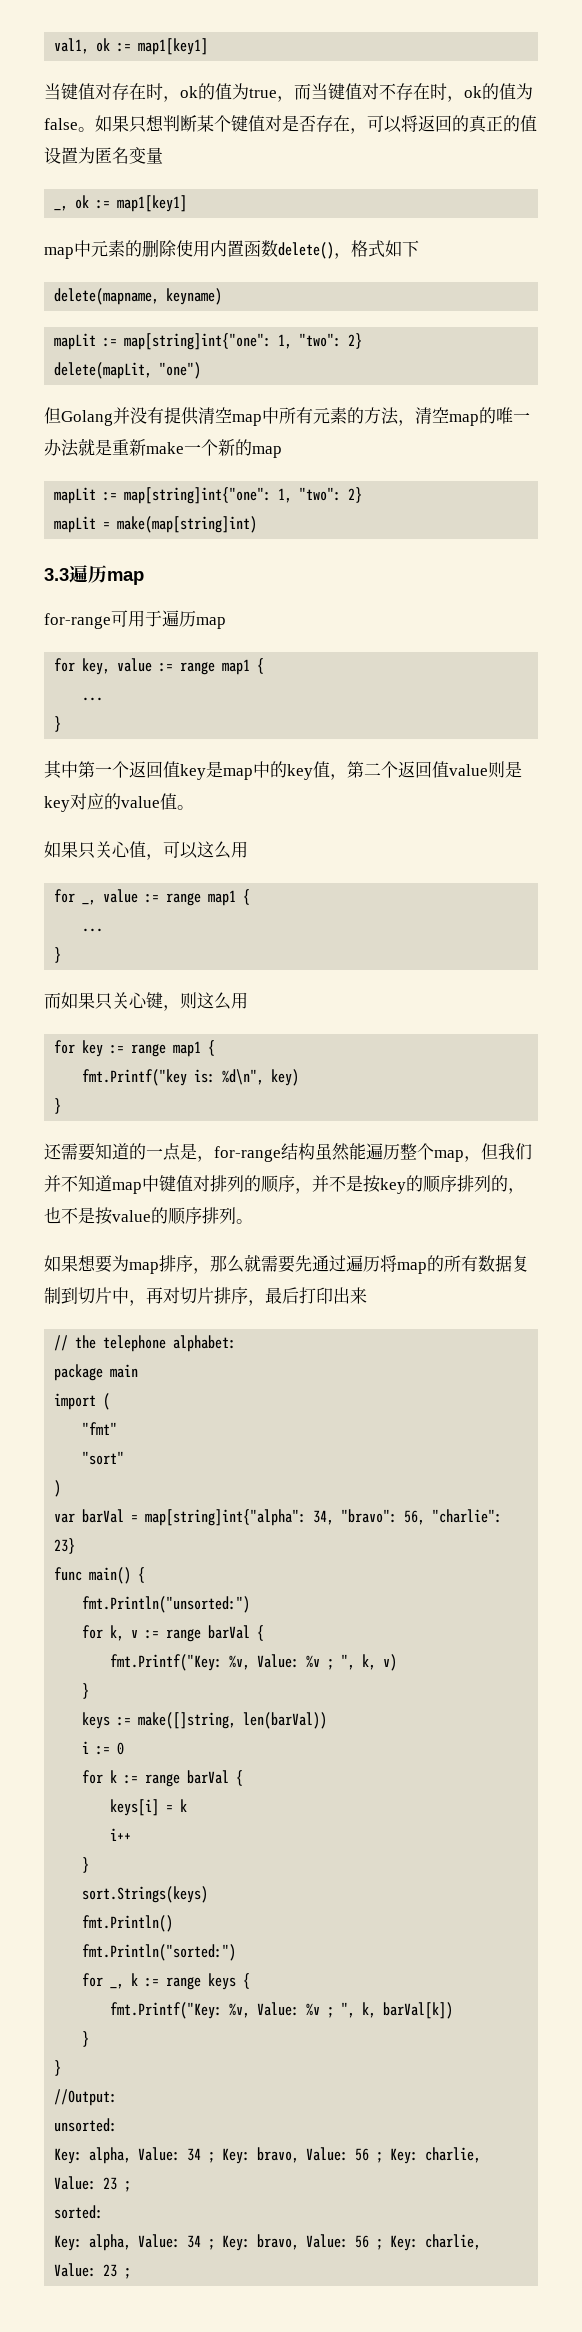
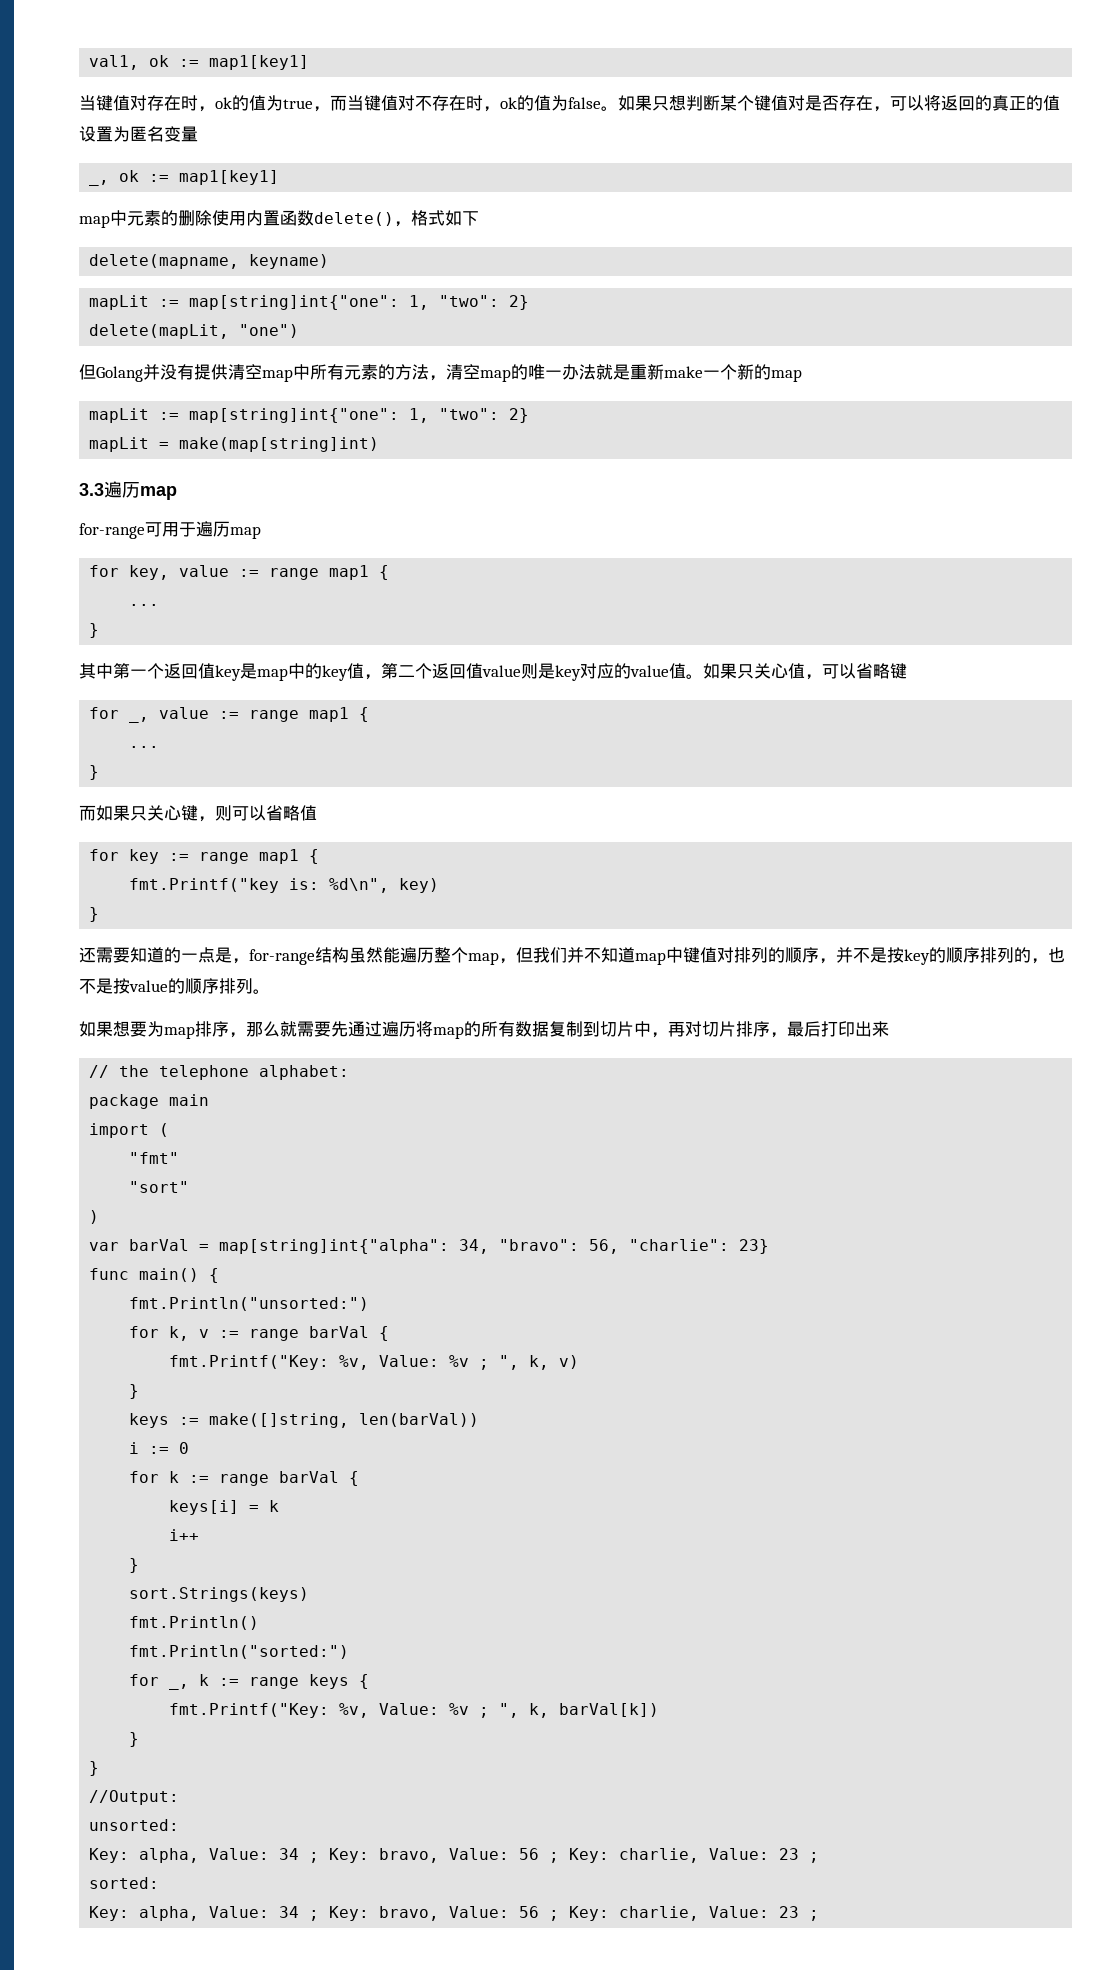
- 其中第一个返回值key是map中的key值，第二个返回值value则是key对应的value值。
- 如果只关心值，可以这么用
+ 其中第一个返回值key是map中的key值，第二个返回值value则是key对应的value值。如果只关心值，可以省略键
- 而如果只关心键，则这么用
+ 而如果只关心键，则可以省略值

